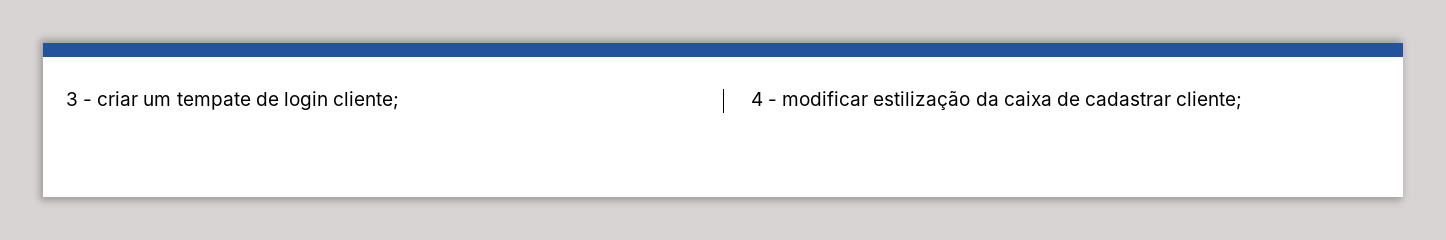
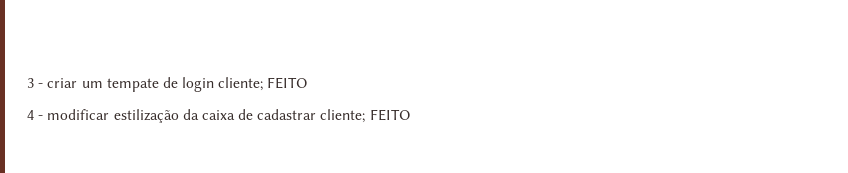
- 3 - criar um tempate de login cliente;
+ 3 - criar um tempate de login cliente; FEITO
- 4 - modificar estilização da caixa de cadastrar cliente;
+ 4 - modificar estilização da caixa de cadastrar cliente; FEITO

